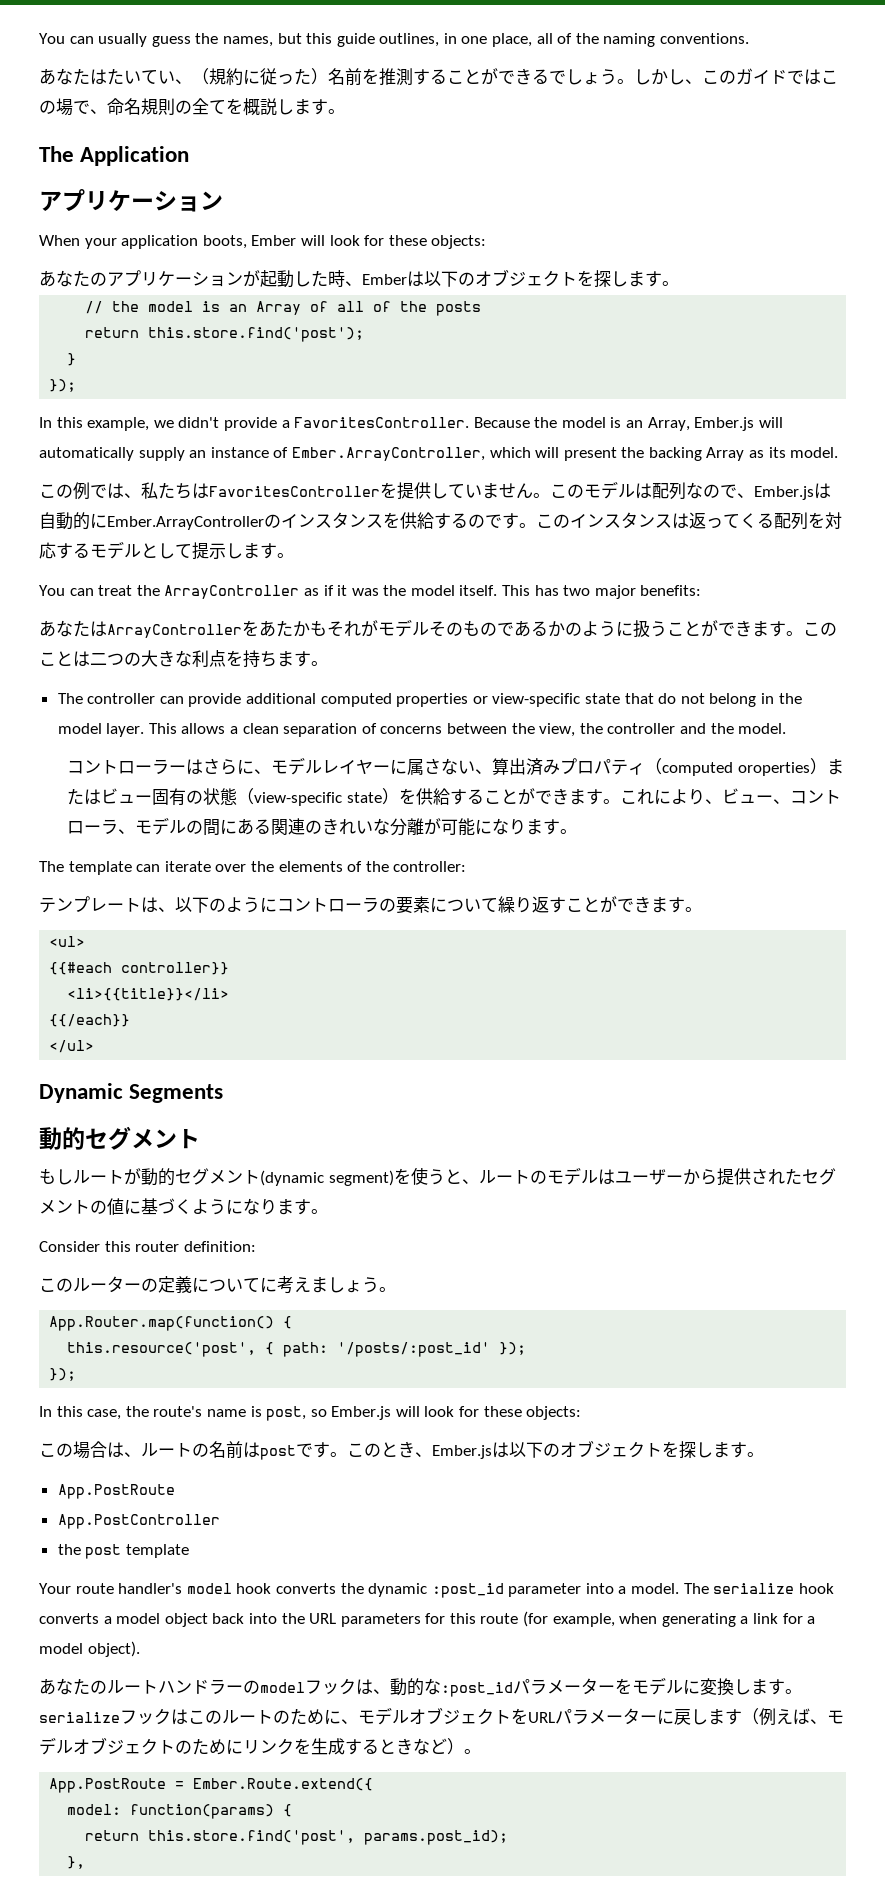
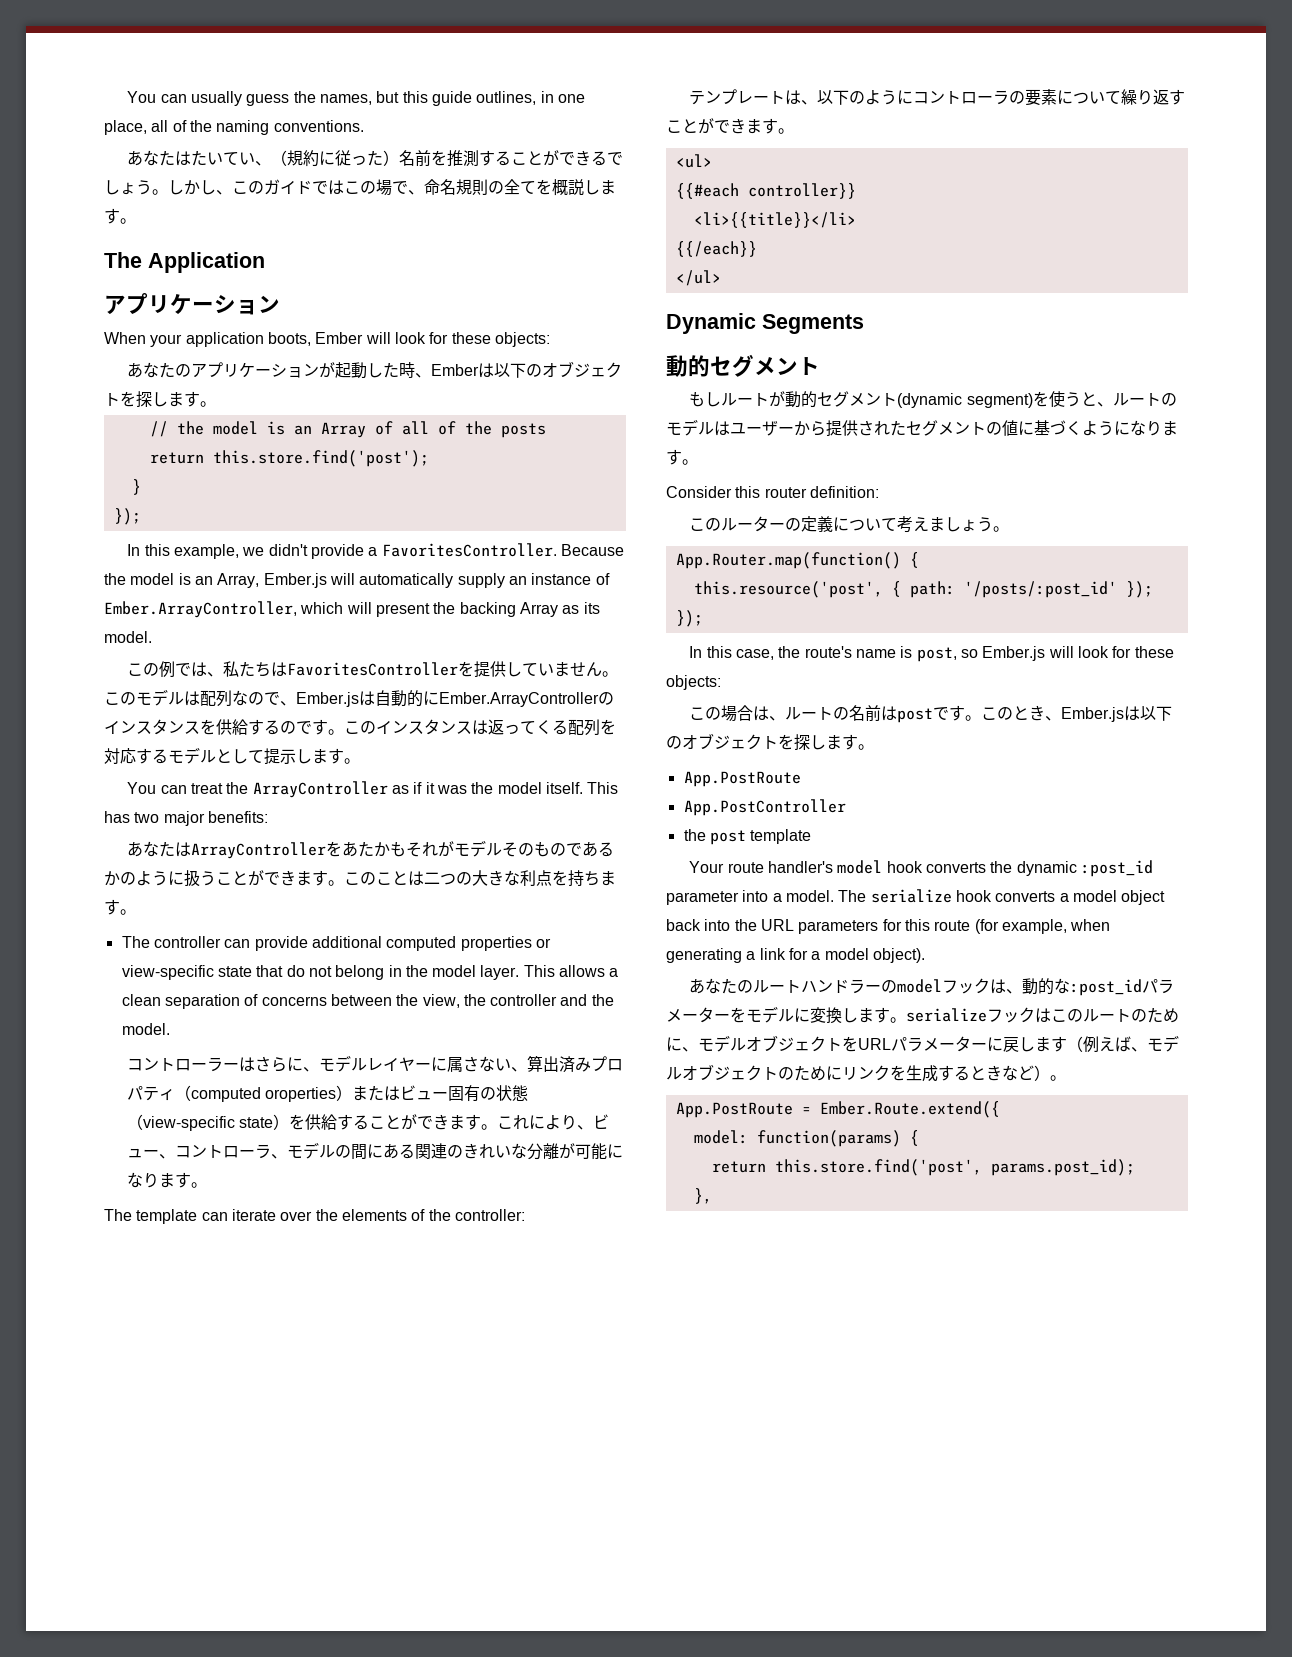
- このルーターの定義についてに考えましょう。
+ このルーターの定義について考えましょう。

